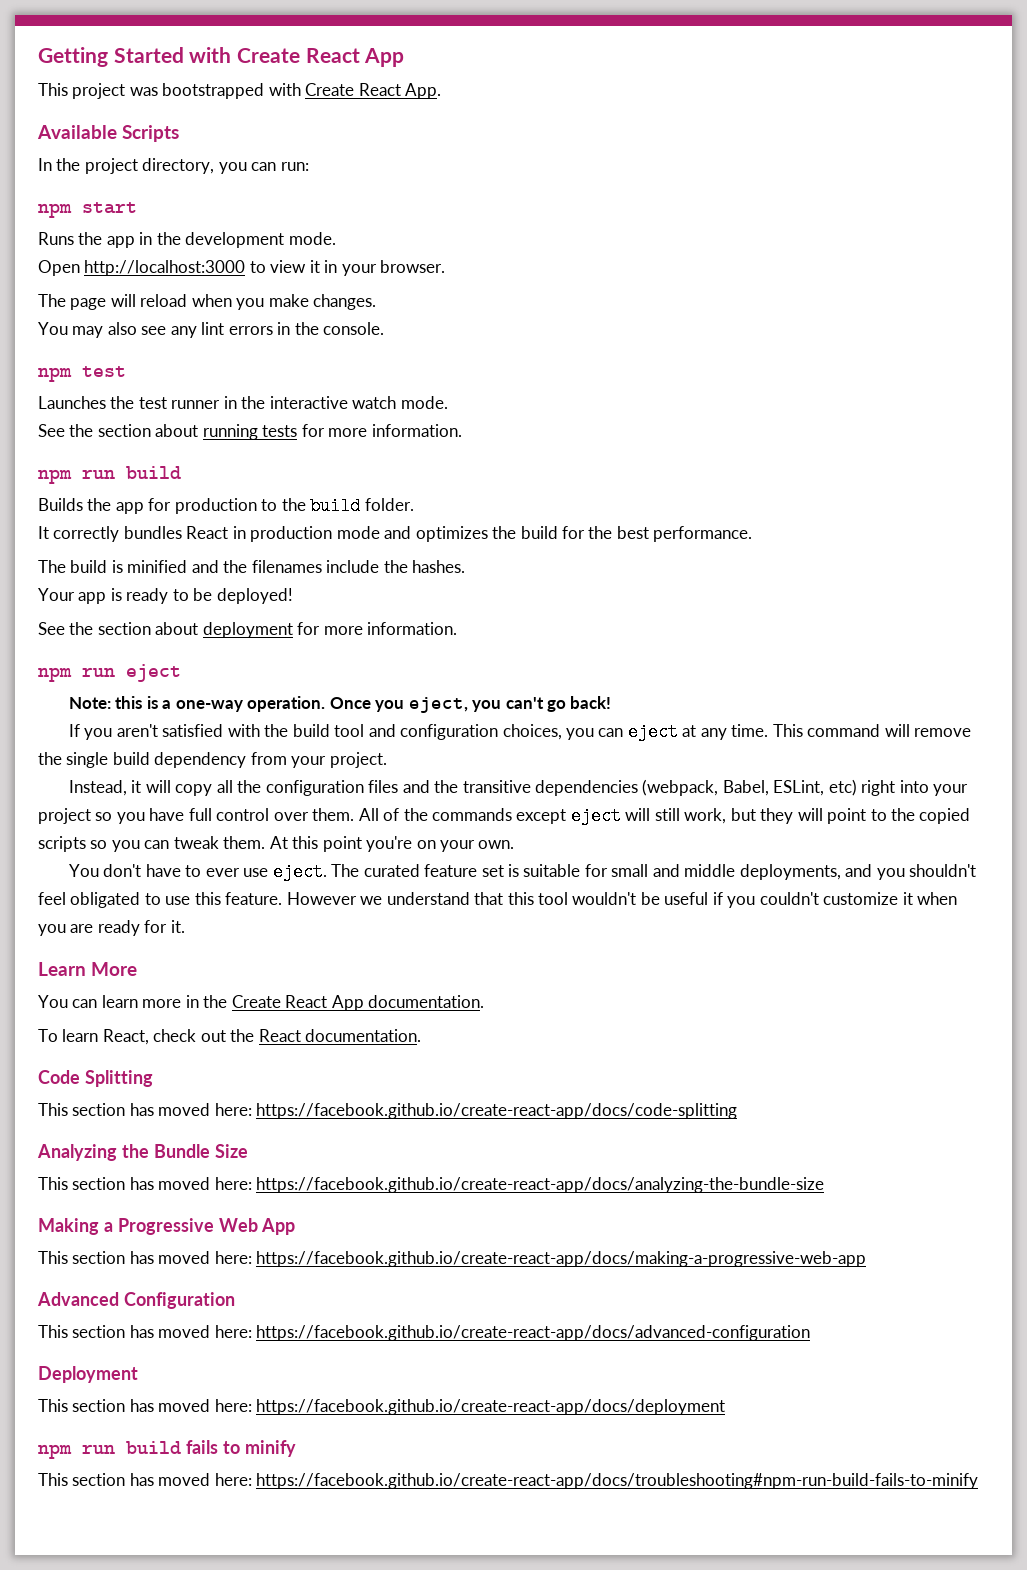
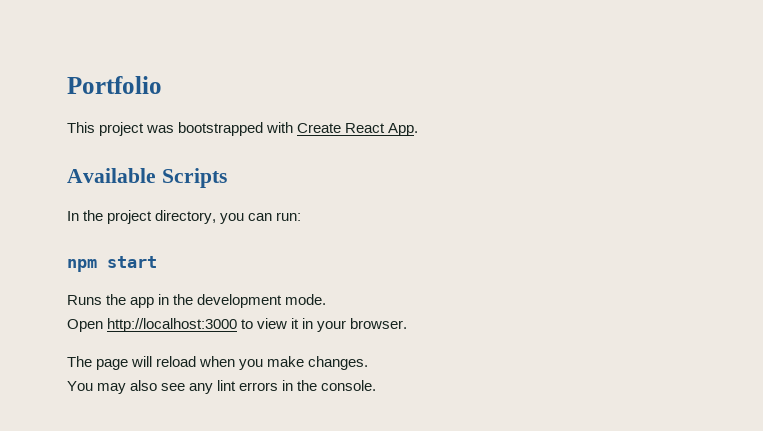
- Getting Started with Create React App
+ Portfolio
- npm test
- Launches the test runner in the interactive watch mode.
- See the section about running tests for more information.
- npm run build
- Builds the app for production to the build folder.
- It correctly bundles React in production mode and optimizes the build for the best performance.
- The build is minified and the filenames include the hashes.
- Your app is ready to be deployed!
- See the section about deployment for more information.
- npm run eject
- Note: this is a one-way operation. Once you eject, you can't go back!
- If you aren't satisfied with the build tool and configuration choices, you can eject at any time. This command will remove the single build dependency from your project.
- Instead, it will copy all the configuration files and the transitive dependencies (webpack, Babel, ESLint, etc) right into your project so you have full control over them. All of the commands except eject will still work, but they will point to the copied scripts so you can tweak them. At this point you're on your own.
- You don't have to ever use eject. The curated feature set is suitable for small and middle deployments, and you shouldn't feel obligated to use this feature. However we understand that this tool wouldn't be useful if you couldn't customize it when you are ready for it.
- Learn More
- You can learn more in the Create React App documentation.
- To learn React, check out the React documentation.
- Code Splitting
- This section has moved here: https://facebook.github.io/create-react-app/docs/code-splitting
- Analyzing the Bundle Size
- This section has moved here: https://facebook.github.io/create-react-app/docs/analyzing-the-bundle-size
- Making a Progressive Web App
- This section has moved here: https://facebook.github.io/create-react-app/docs/making-a-progressive-web-app
- Advanced Configuration
- This section has moved here: https://facebook.github.io/create-react-app/docs/advanced-configuration
- Deployment
- This section has moved here: https://facebook.github.io/create-react-app/docs/deployment
- npm run build fails to minify
- This section has moved here: https://facebook.github.io/create-react-app/docs/troubleshooting#npm-run-build-fails-to-minify

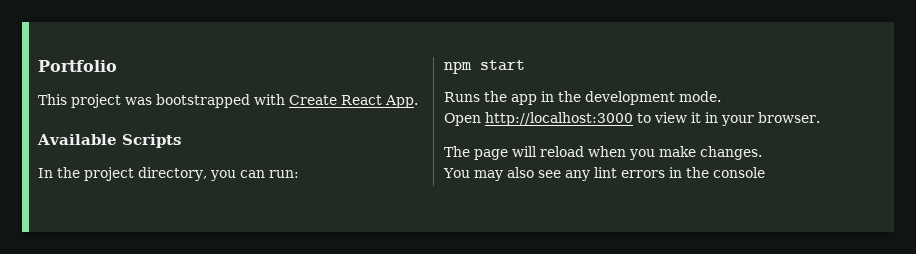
- You may also see any lint errors in the console.
+ You may also see any lint errors in the console

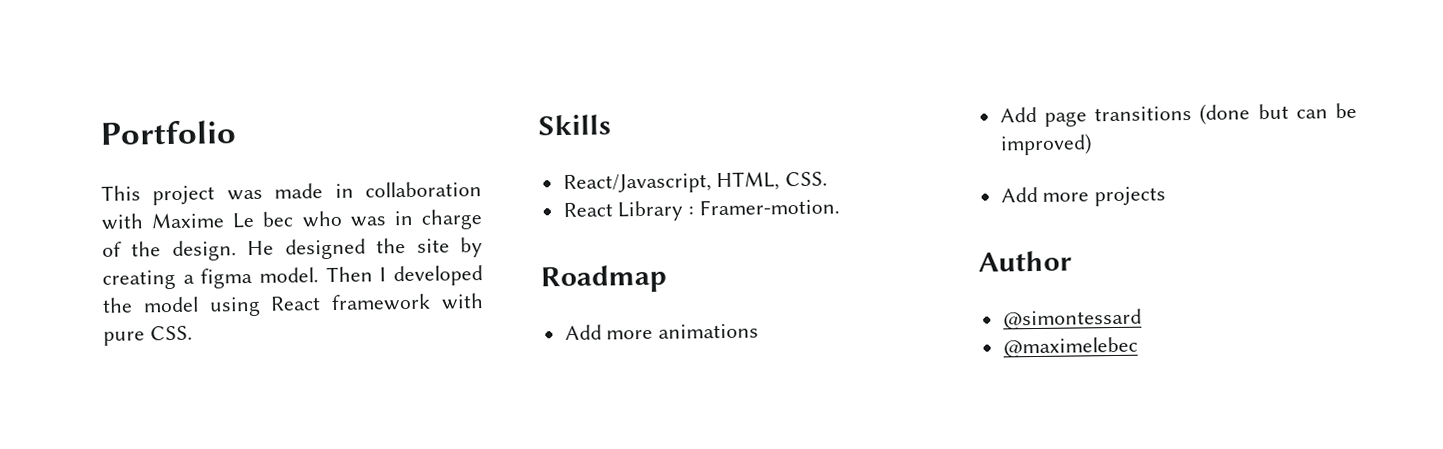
- This project was bootstrapped with Create React App.
- Available Scripts
- In the project directory, you can run:
- npm start
- Runs the app in the development mode.
- Open http://localhost:3000 to view it in your browser.
- The page will reload when you make changes.
- You may also see any lint errors in the console
+ This project was made in collaboration with Maxime Le bec who was in charge of the design. He designed the site by creating a figma model. Then I developed the model using React framework with pure CSS.
+ Skills
+ React/Javascript, HTML, CSS.
+ React Library : Framer-motion.
+ Roadmap
+ Add more animations
+ Add page transitions (done but can be improved)
+ Add more projects
+ Author
+ @simontessard
+ @maximelebec

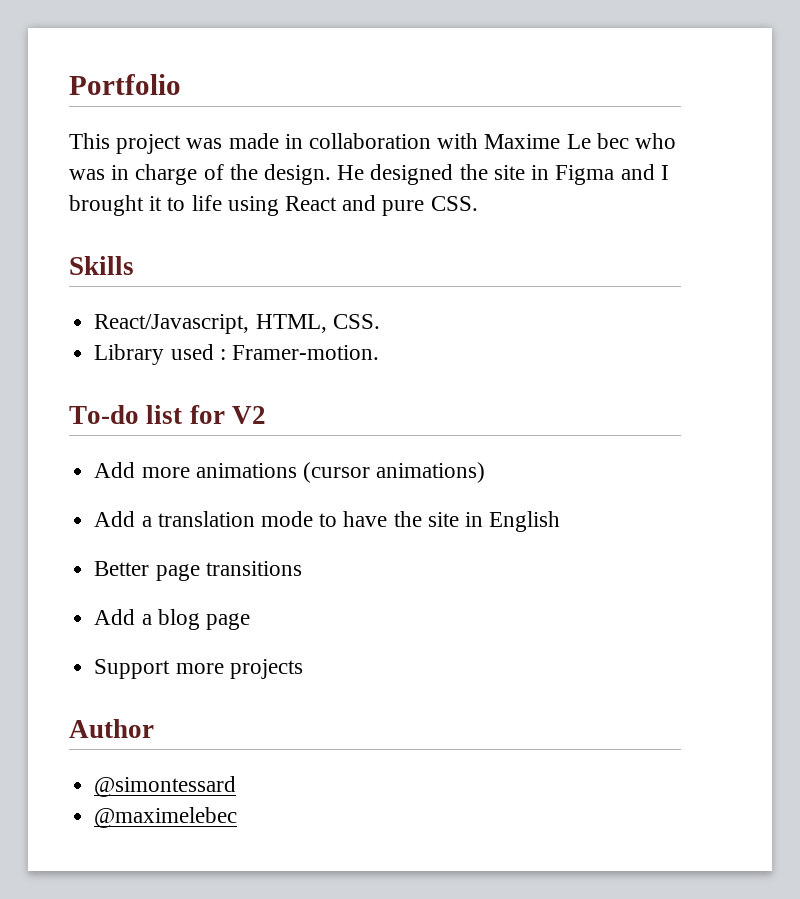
- He designed the site by creating a figma model. Then I developed the model using React framework with pure CSS.
+ He designed the site in Figma and I brought it to life using React and pure CSS.
- React Library : Framer-motion.
+ Library used : Framer-motion.
- Roadmap
+ To-do list for V2
- Add more animations
- Add page transitions (done but can be improved)
- Add more projects
+ Add more animations (cursor animations)
+ Add a translation mode to have the site in English
+ Better page transitions
+ Add a blog page
+ Support more projects

